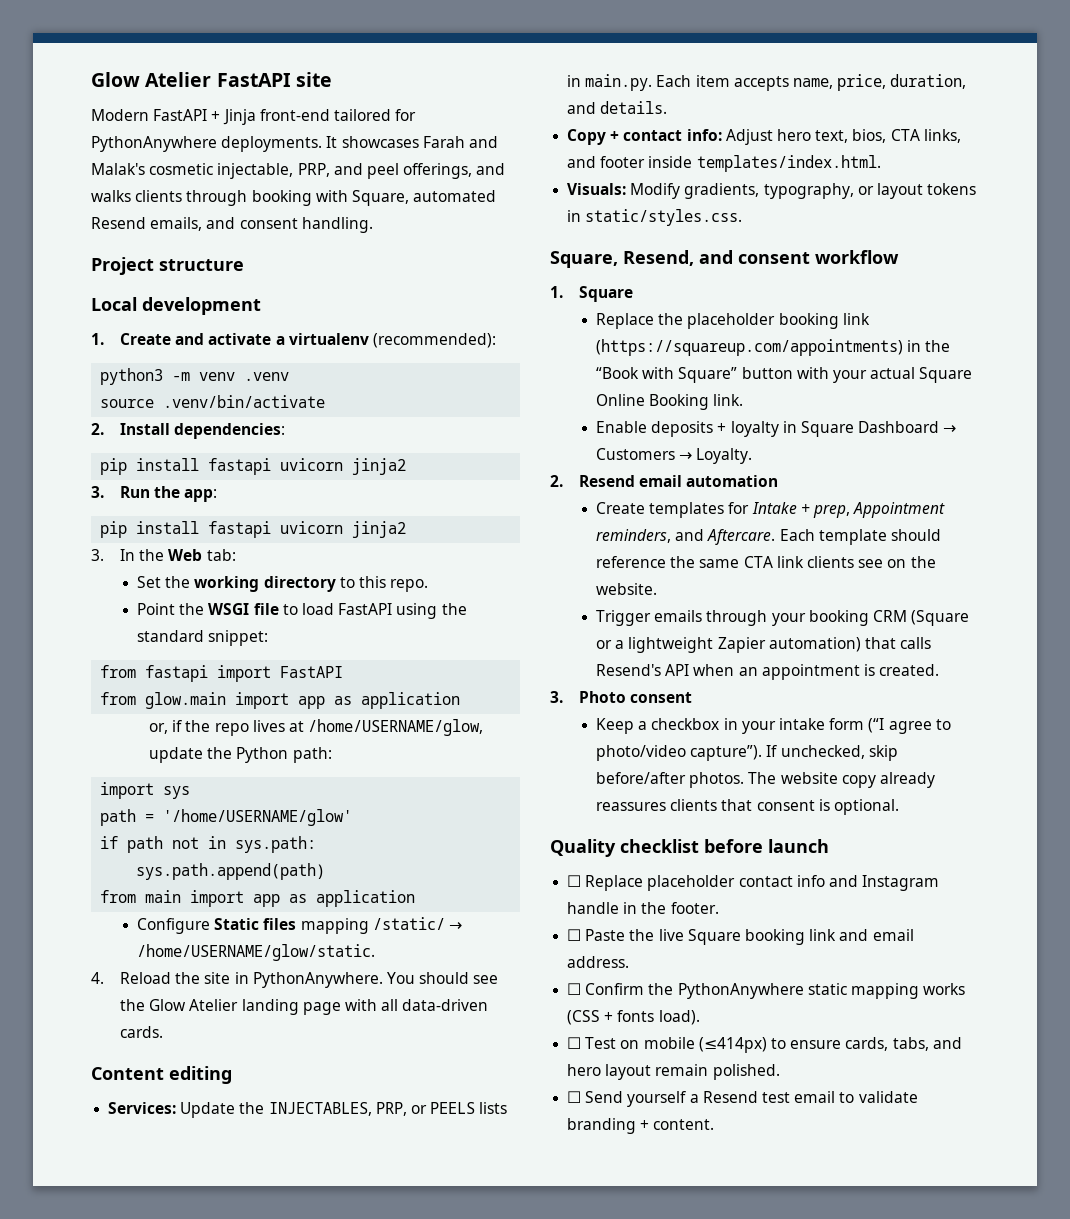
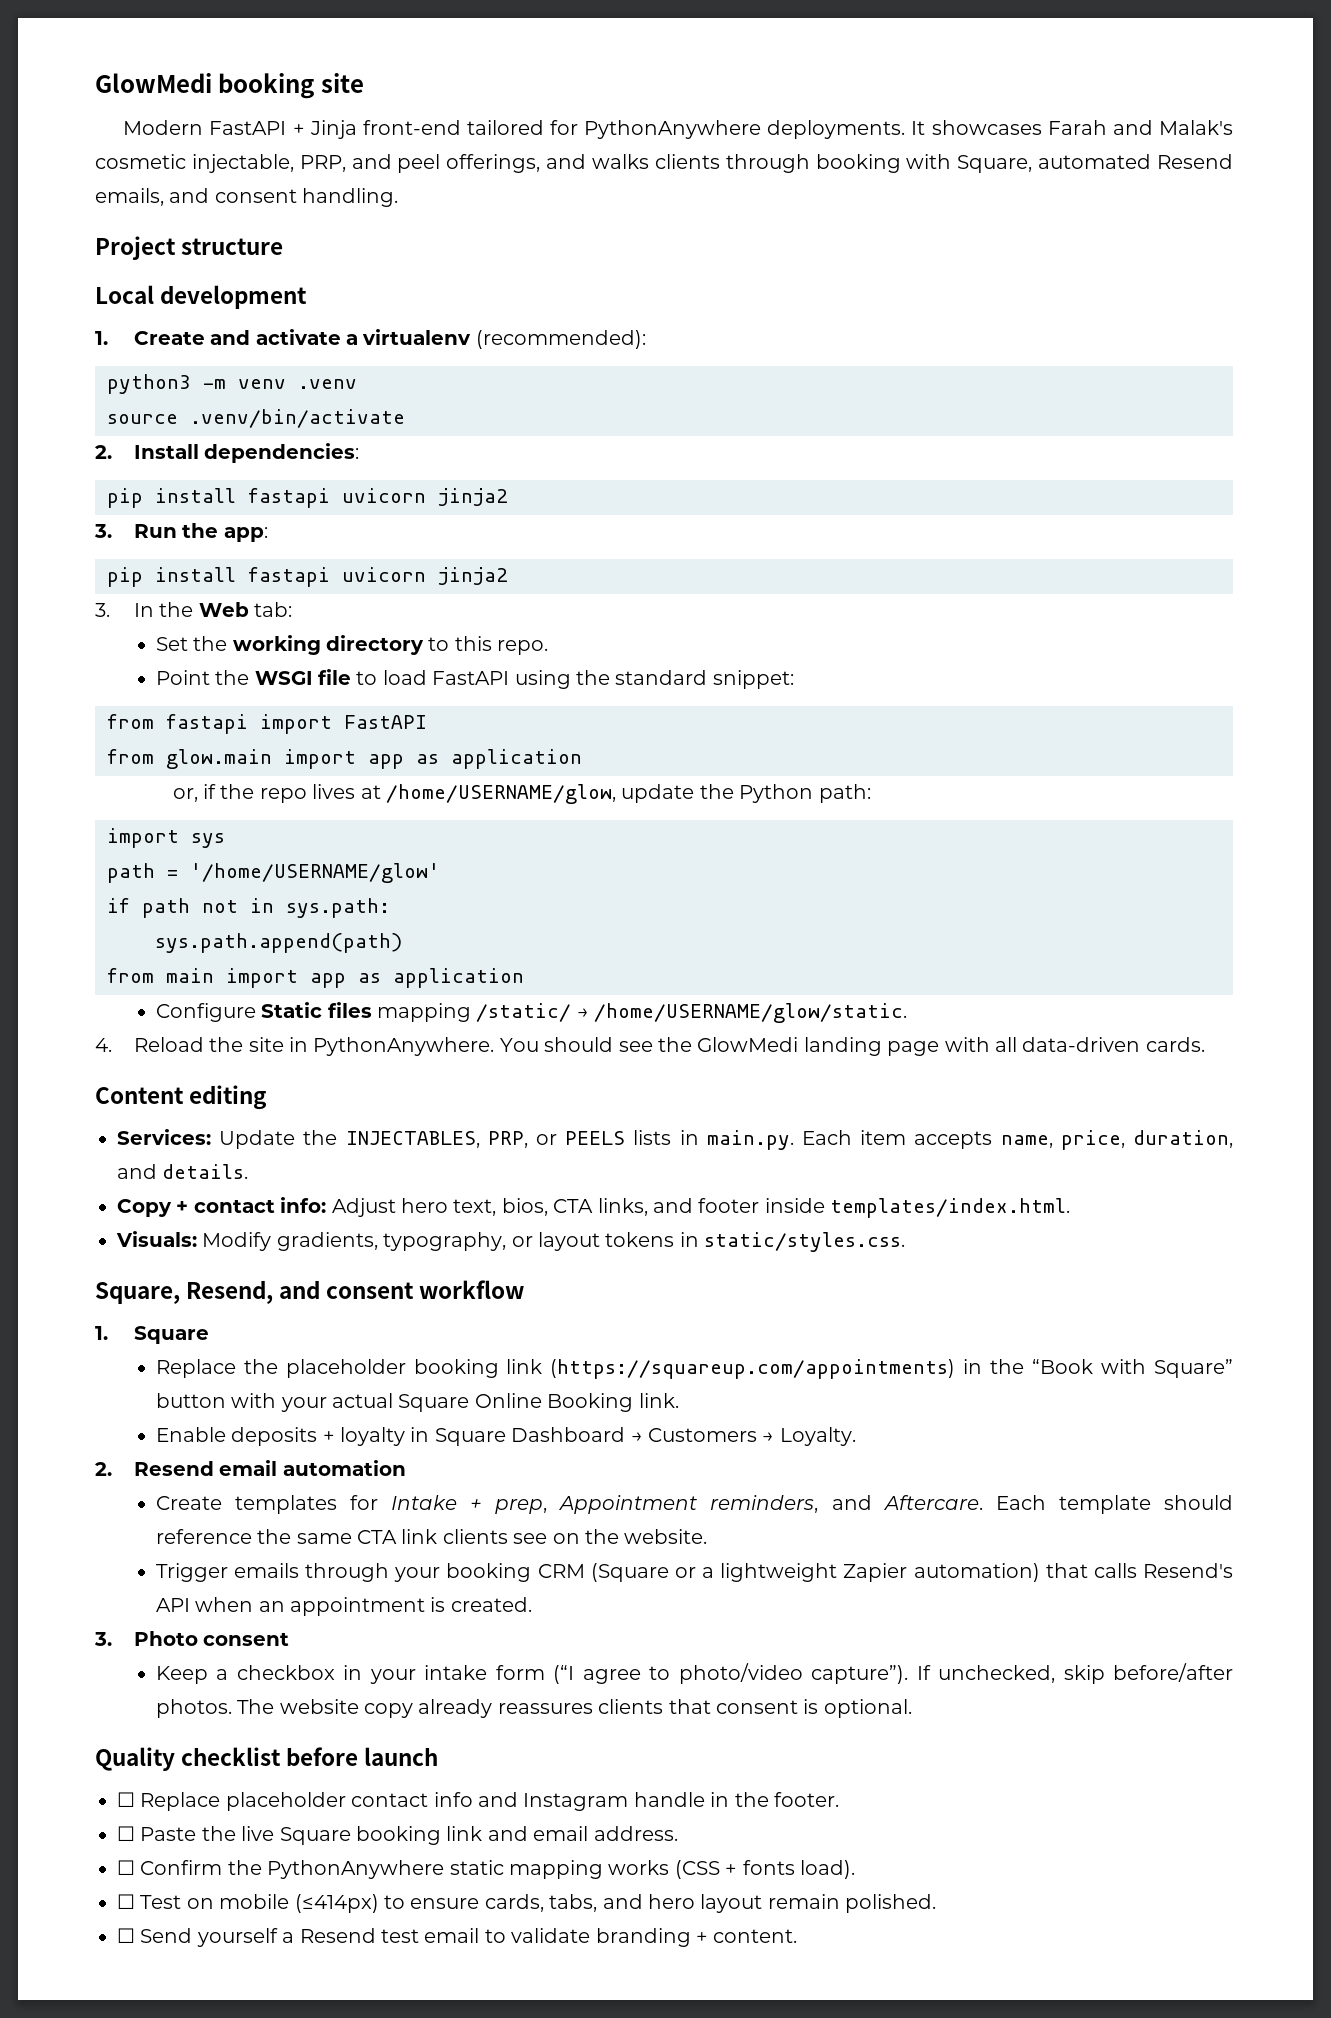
- Glow Atelier FastAPI site
+ GlowMedi booking site
- You should see the Glow Atelier landing page with all data-driven cards.
+ You should see the GlowMedi landing page with all data-driven cards.

